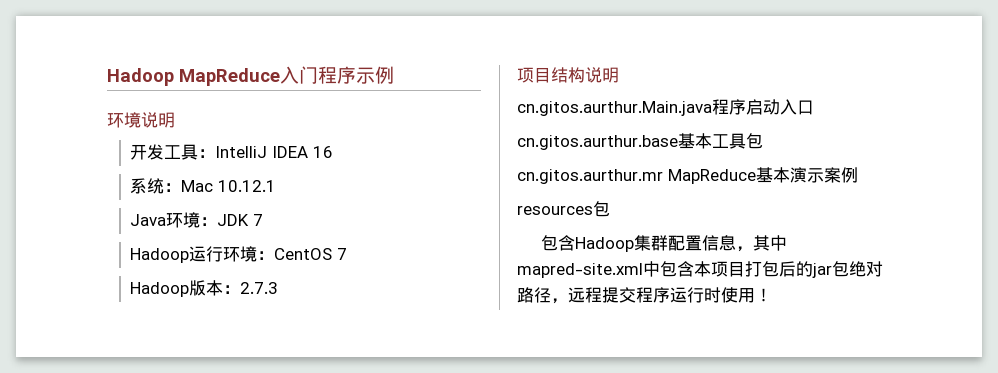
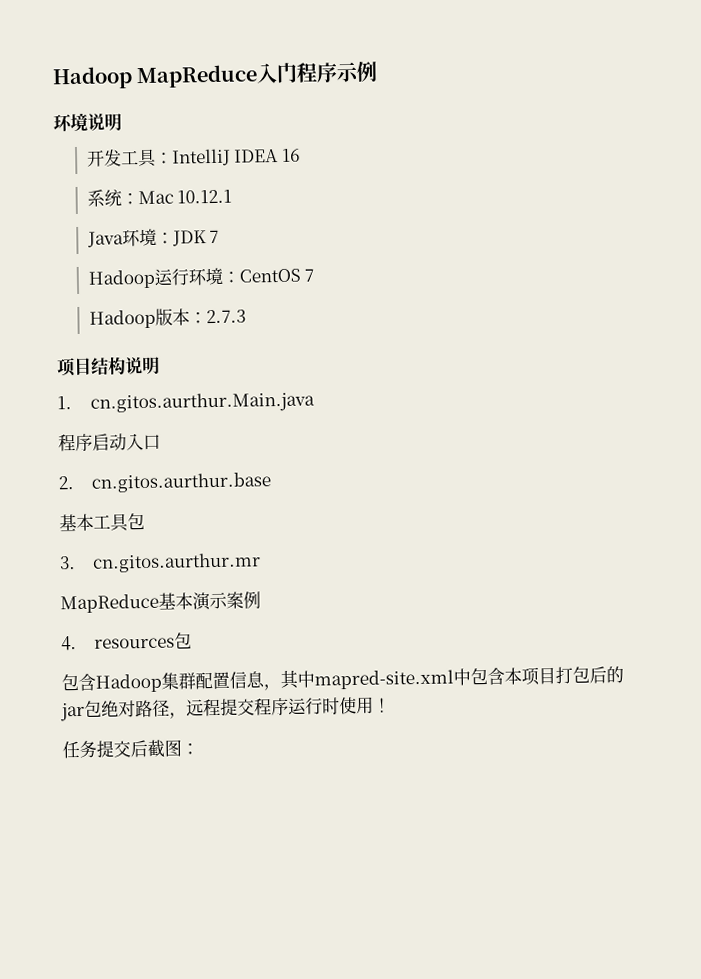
- cn.gitos.aurthur.Main.java程序启动入口
+ 1. cn.gitos.aurthur.Main.java
+ 程序启动入口
- cn.gitos.aurthur.base基本工具包
+ 2. cn.gitos.aurthur.base
+ 基本工具包
- cn.gitos.aurthur.mr MapReduce基本演示案例
+ 3. cn.gitos.aurthur.mr
+ MapReduce基本演示案例
- resources包
+ 4. resources包
+ 任务提交后截图：

